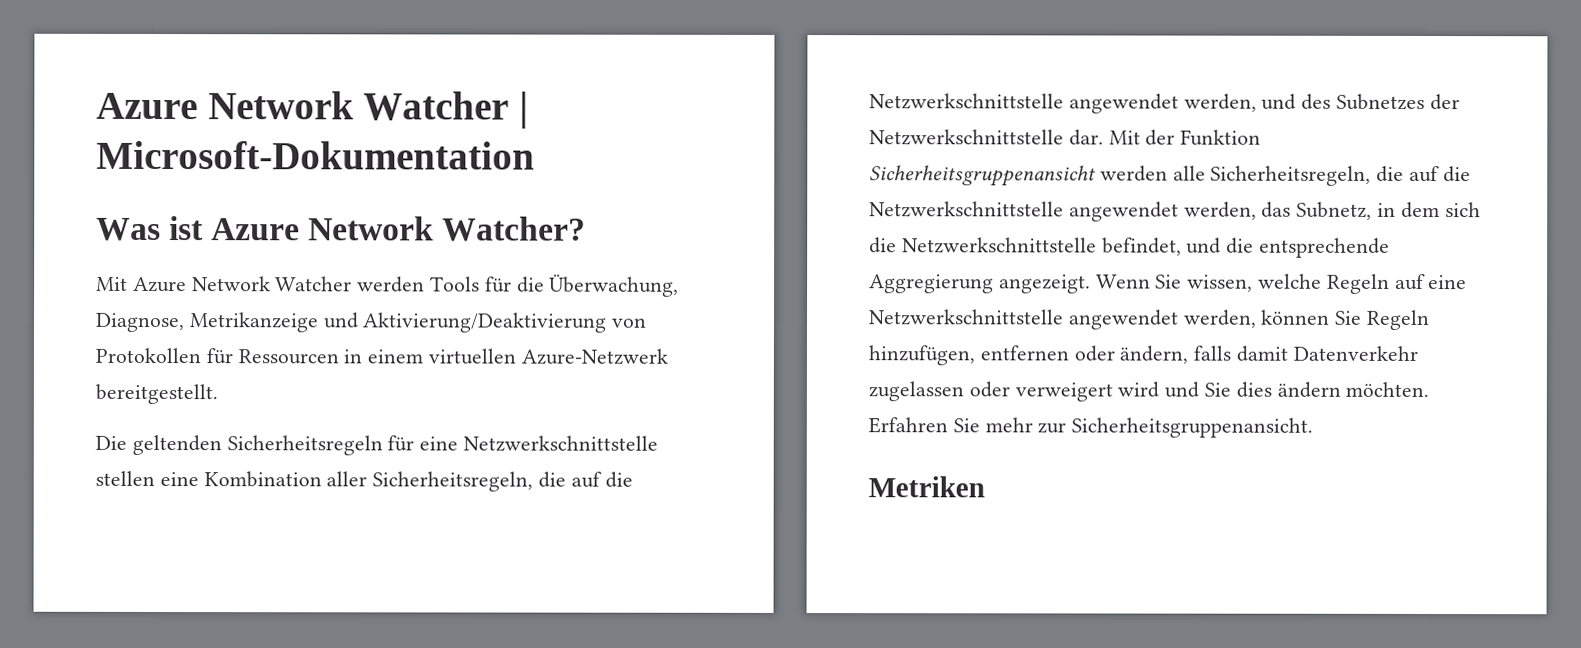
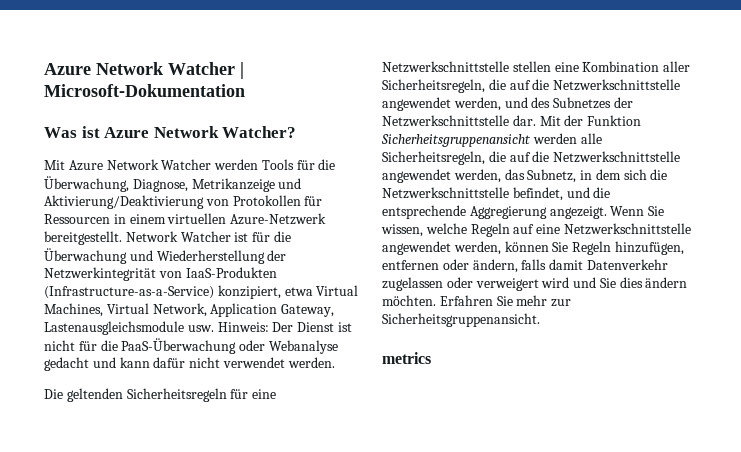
+ Network Watcher ist für die Überwachung und Wiederherstellung der Netzwerkintegrität von IaaS-Produkten (Infrastructure-as-a-Service) konzipiert, etwa Virtual Machines, Virtual Network, Application Gateway, Lastenausgleichsmodule usw. Hinweis: Der Dienst ist nicht für die PaaS-Überwachung oder Webanalyse gedacht und kann dafür nicht verwendet werden.
- Metriken
+ metrics

